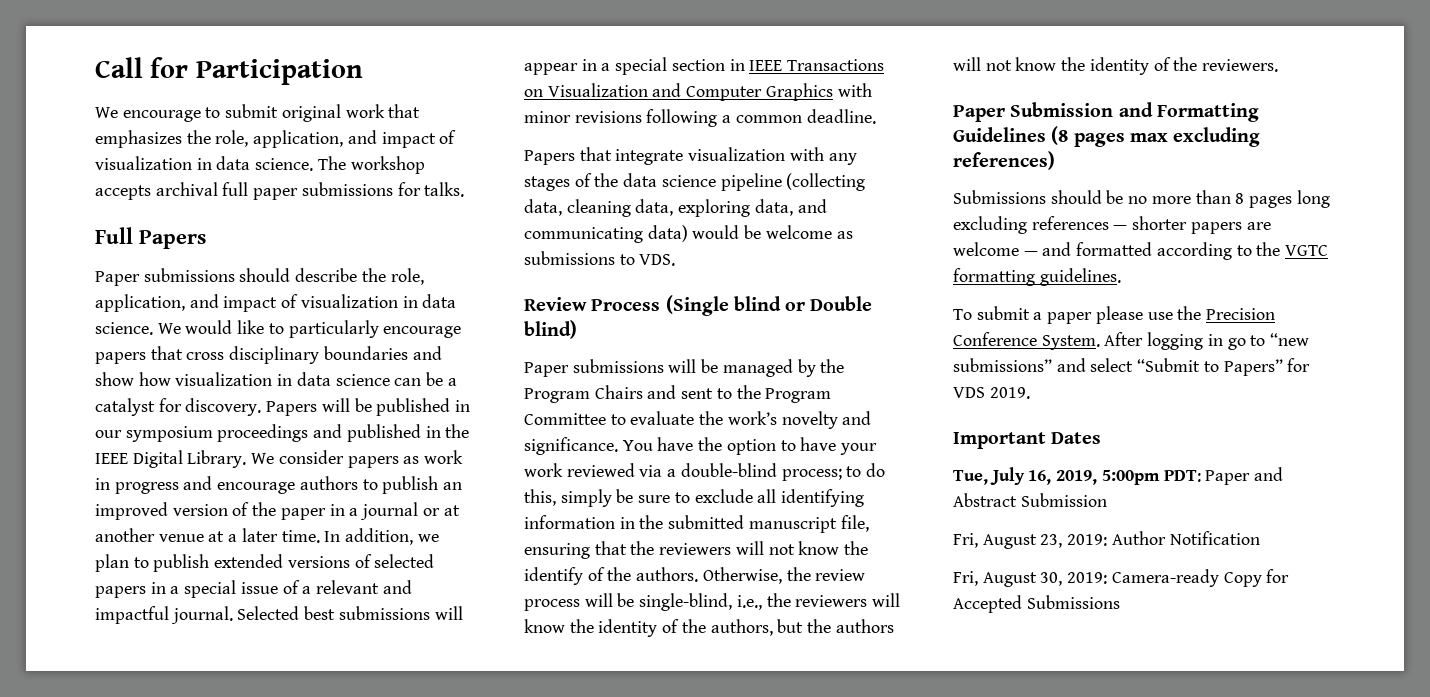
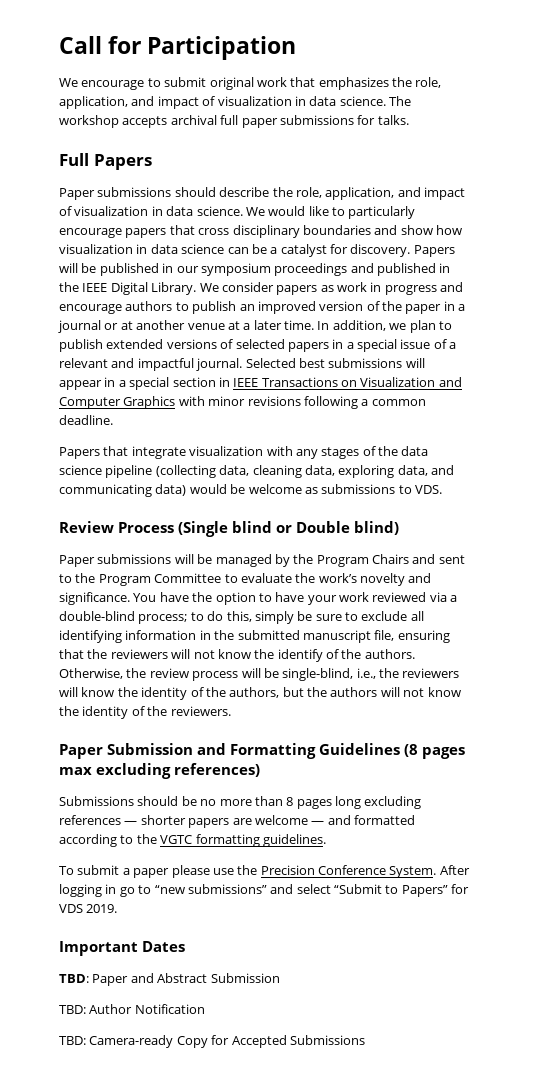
- Tue, July 16, 2019, 5:00pm PDT: Paper and Abstract Submission
- Fri, August 23, 2019: Author Notification
- Fri, August 30, 2019: Camera-ready Copy for Accepted Submissions
+ TBD: Paper and Abstract Submission
+ TBD: Author Notification
+ TBD: Camera-ready Copy for Accepted Submissions

